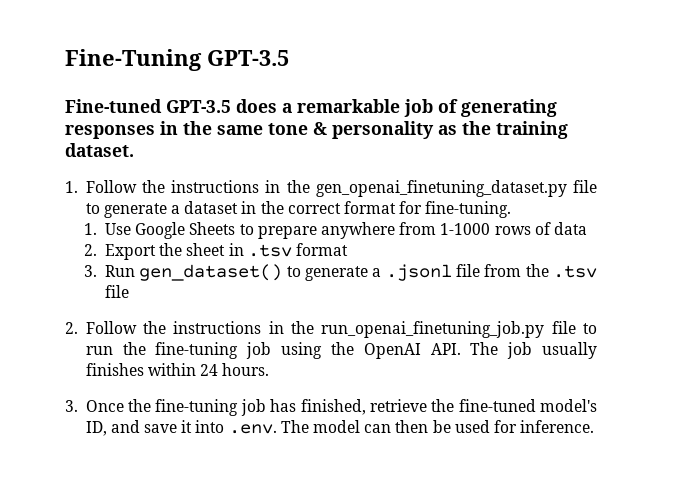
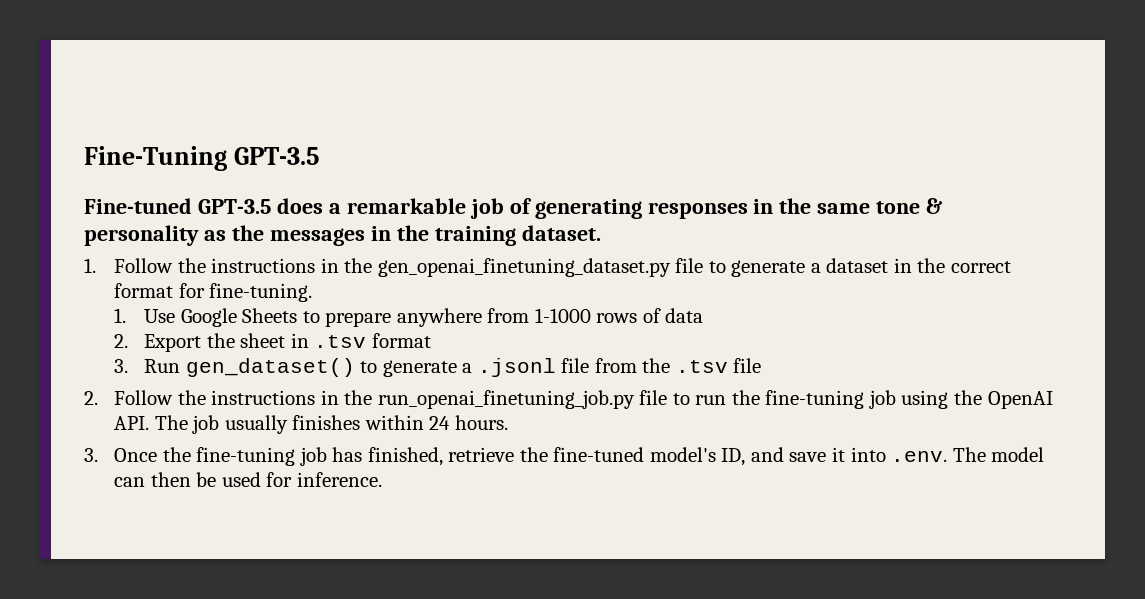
- Fine-tuned GPT-3.5 does a remarkable job of generating responses in the same tone & personality as the training dataset.
+ Fine-tuned GPT-3.5 does a remarkable job of generating responses in the same tone & personality as the messages in the training dataset.

